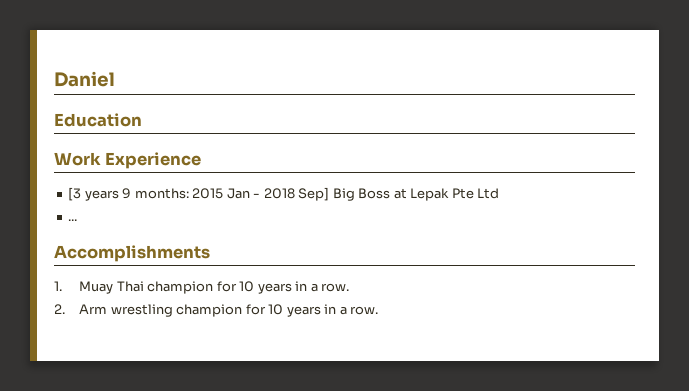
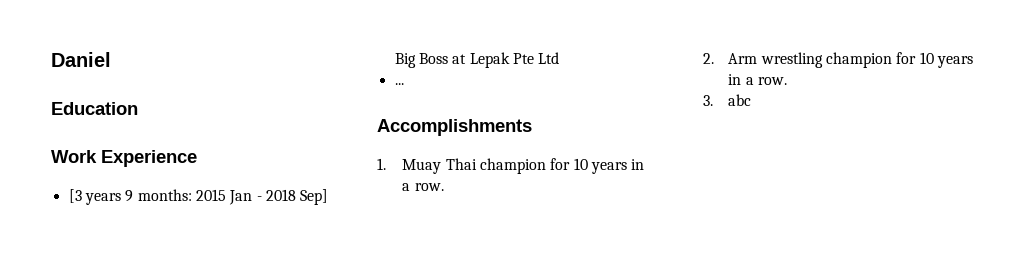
+ 3. abc

